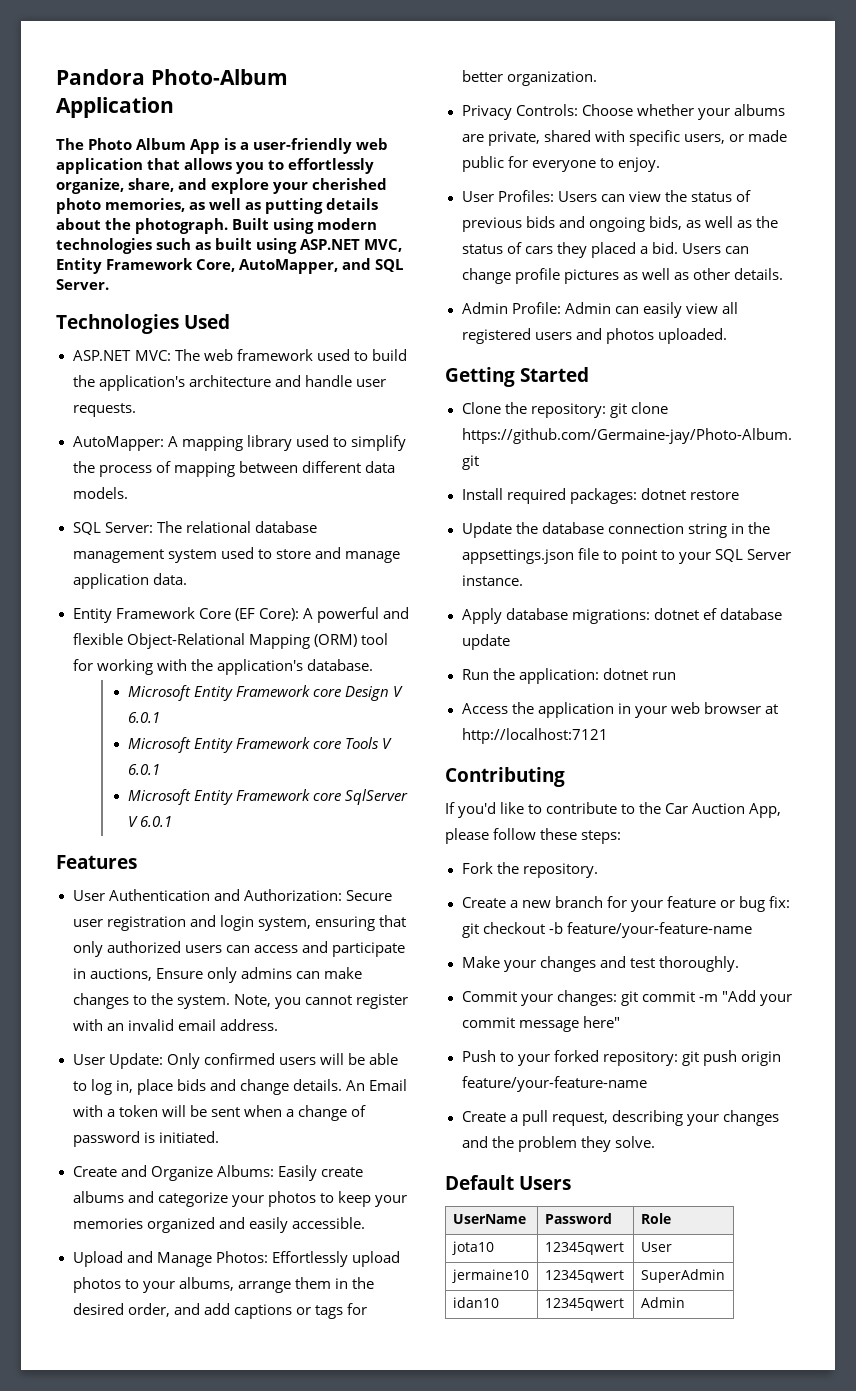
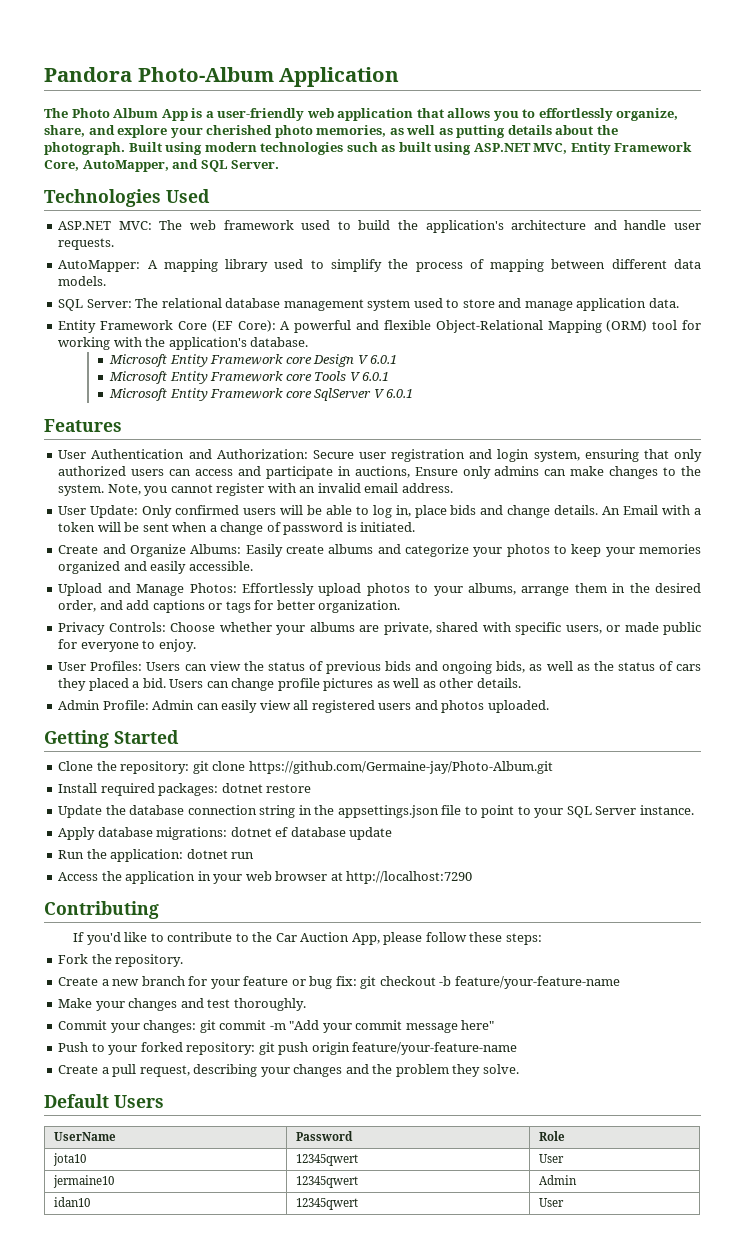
- Access the application in your web browser at http://localhost:7121
+ Access the application in your web browser at http://localhost:7290
- jermaine10 | 12345qwert | SuperAdmin
+ jermaine10 | 12345qwert | Admin
- idan10 | 12345qwert | Admin
+ idan10 | 12345qwert | User

